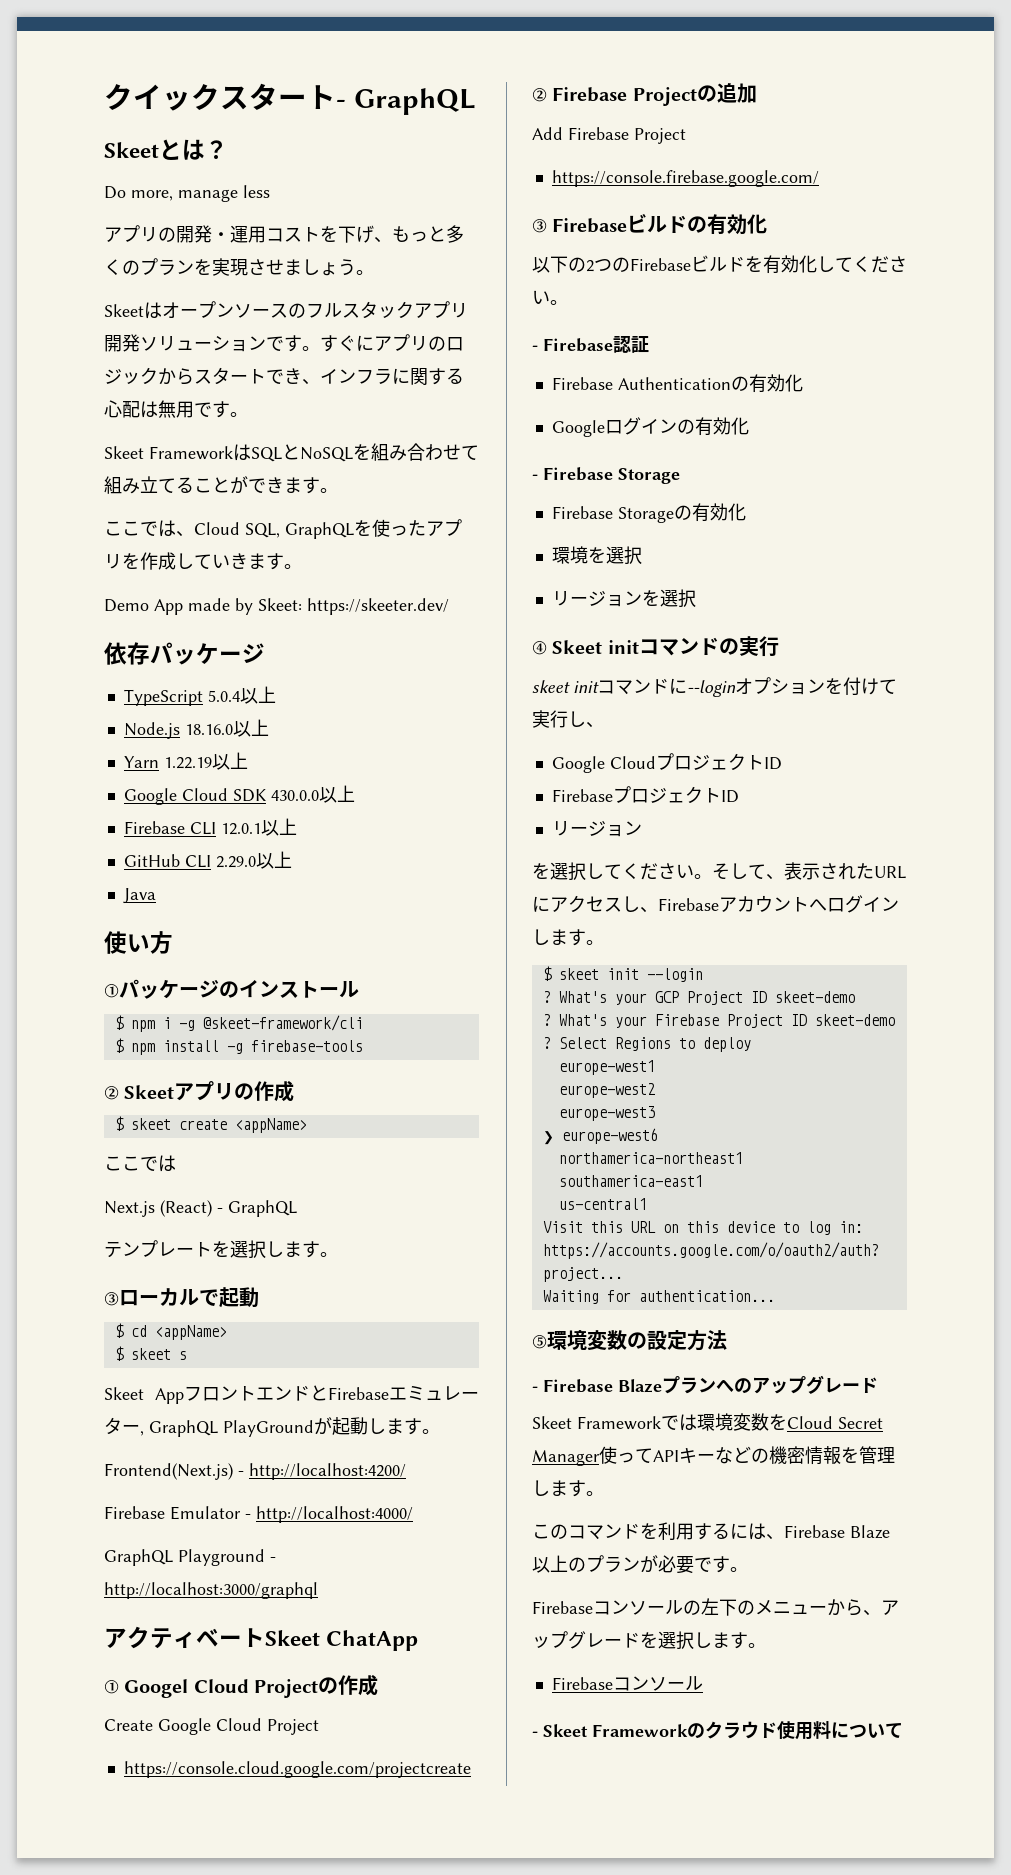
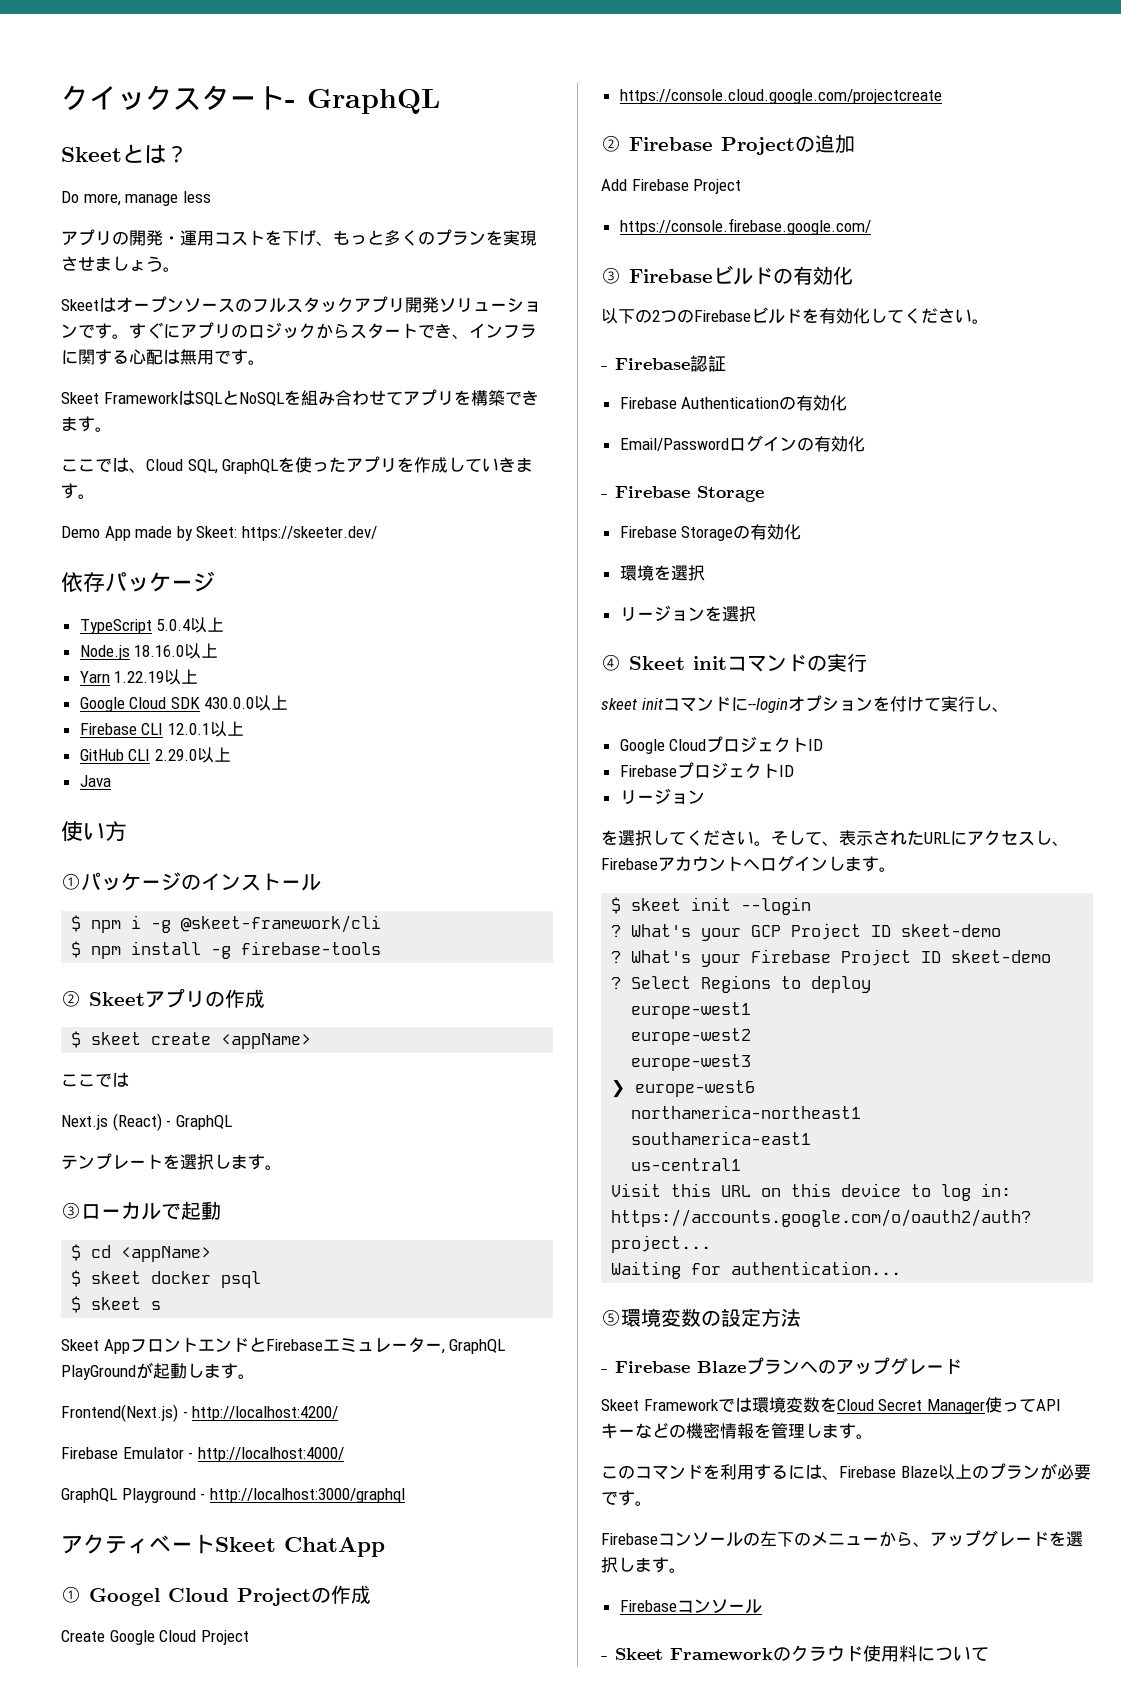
- Skeet FrameworkはSQLとNoSQLを組み合わせて組み立てることができます。
+ Skeet FrameworkはSQLとNoSQLを組み合わせてアプリを構築できます。
+ $ skeet docker psql
- Googleログインの有効化
+ Email/Passwordログインの有効化

